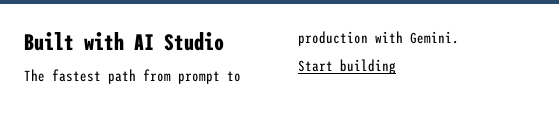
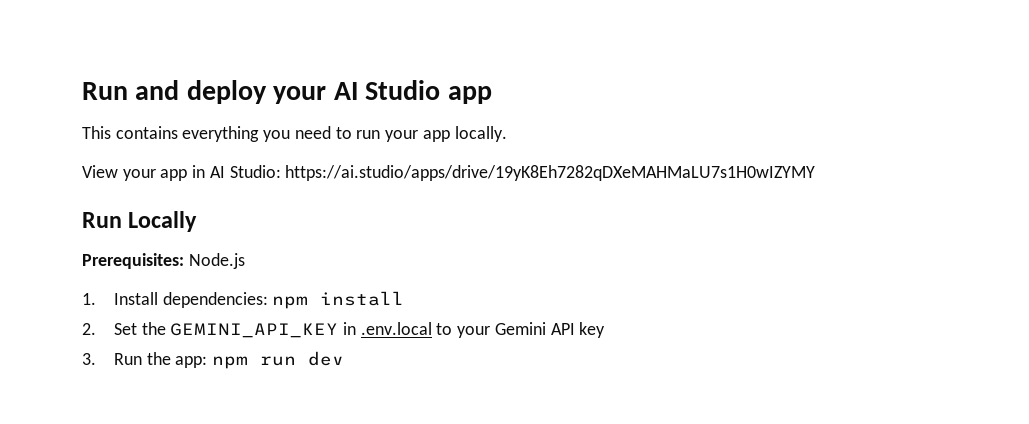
- Built with AI Studio
- The fastest path from prompt to production with Gemini.
- Start building
+ Run and deploy your AI Studio app
+ This contains everything you need to run your app locally.
+ View your app in AI Studio: https://ai.studio/apps/drive/19yK8Eh7282qDXeMAHMaLU7s1H0wIZYMY
+ Run Locally
+ Prerequisites: Node.js
+ 1. Install dependencies: npm install
+ 2. Set the GEMINI_API_KEY in .env.local to your Gemini API key
+ 3. Run the app: npm run dev

